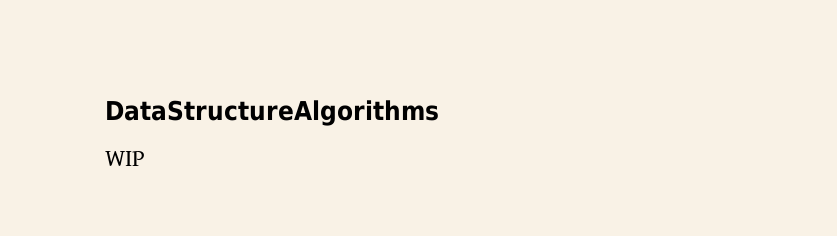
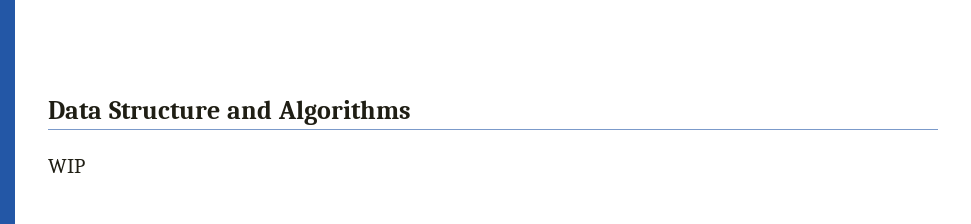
- DataStructureAlgorithms
+ Data Structure and Algorithms

